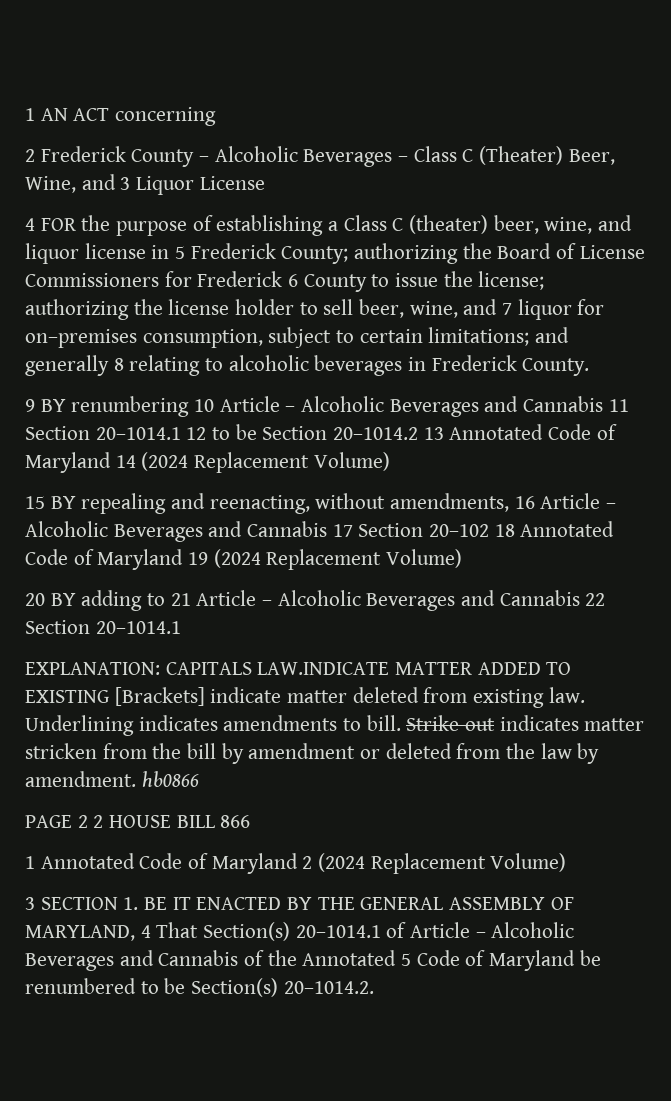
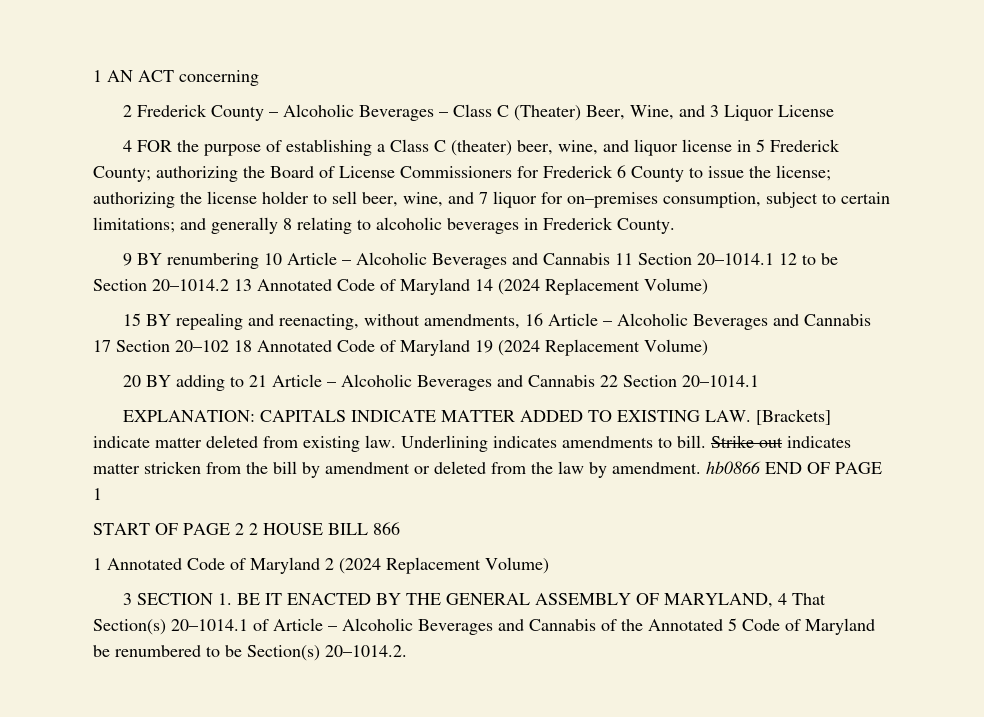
- EXPLANATION: CAPITALS LAW.INDICATE MATTER ADDED TO EXISTING [Brackets] indicate matter deleted from existing law.
+ EXPLANATION: CAPITALS INDICATE MATTER ADDED TO EXISTING LAW. [Brackets] indicate matter deleted from existing law.
- Strike out indicates matter stricken from the bill by amendment or deleted from the law by amendment. hb0866
- PAGE 2 2 HOUSE BILL 866
+ Strike out indicates matter stricken from the bill by amendment or deleted from the law by amendment. hb0866 END OF PAGE 1
+ START OF PAGE 2 2 HOUSE BILL 866

